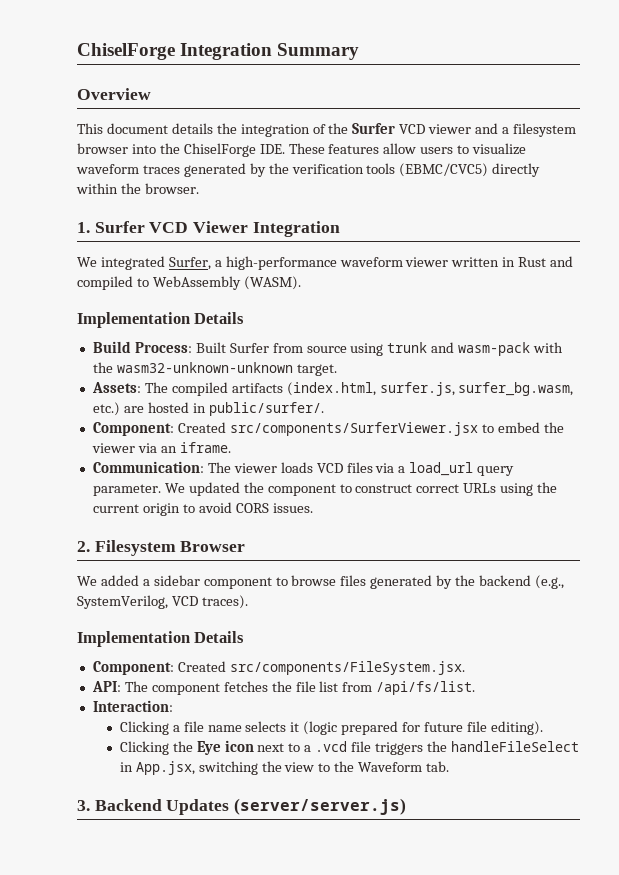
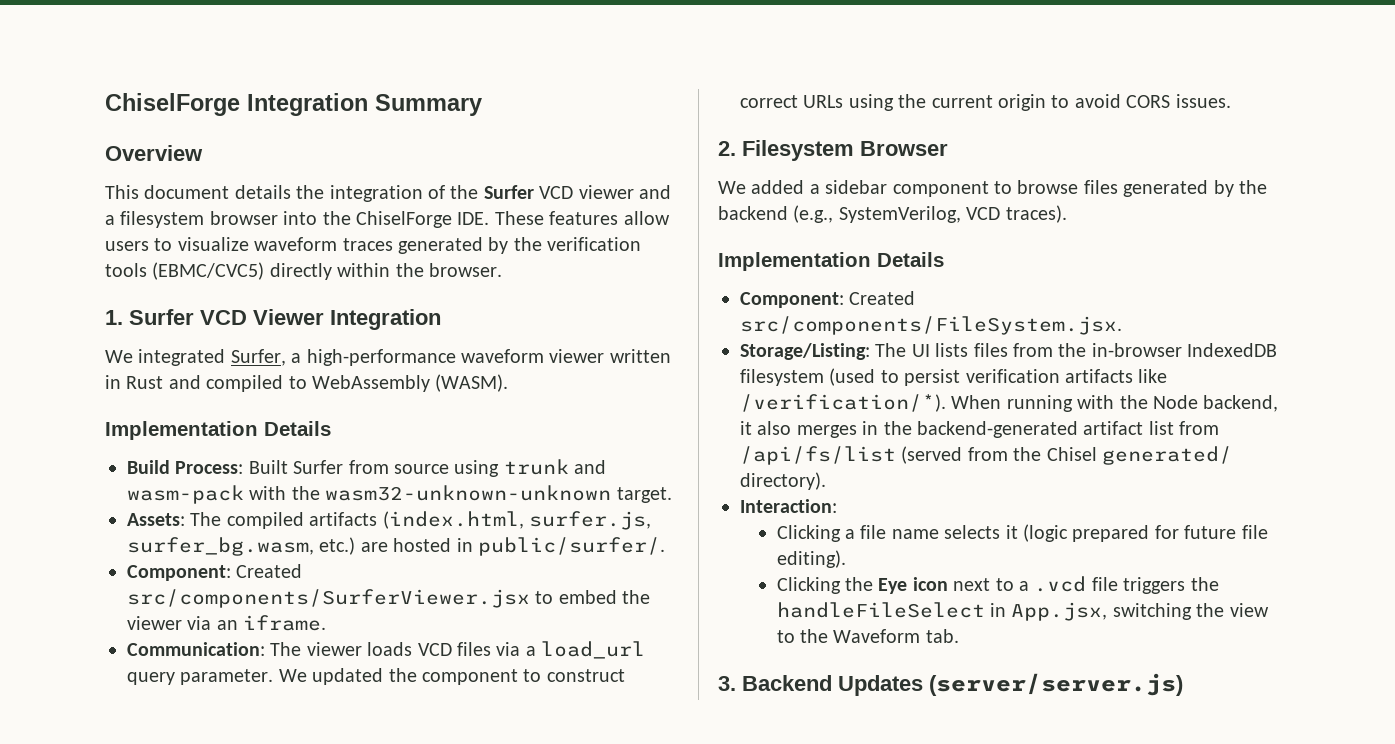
- API: The component fetches the file list from /api/fs/list.
+ Storage/Listing: The UI lists files from the in-browser IndexedDB filesystem (used to persist verification artifacts like /verification/*). When running with the Node backend, it also merges in the backend-generated artifact list from /api/fs/list (served from the Chisel generated/ directory).

